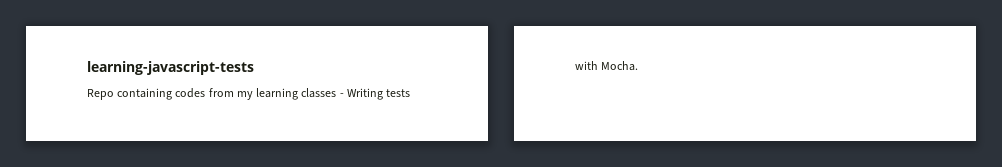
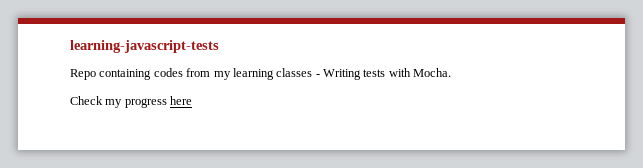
+ Check my progress here

